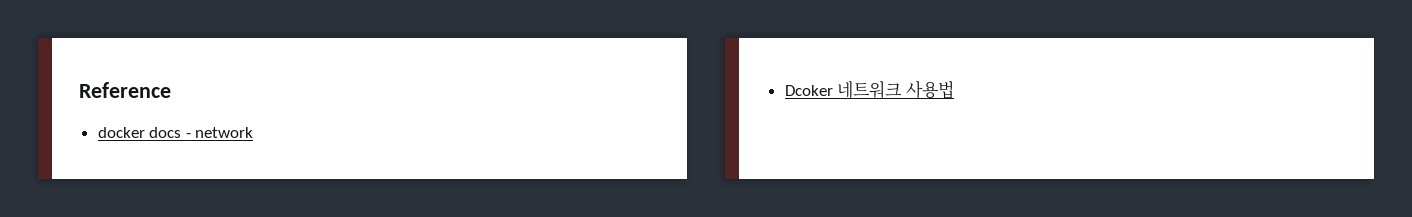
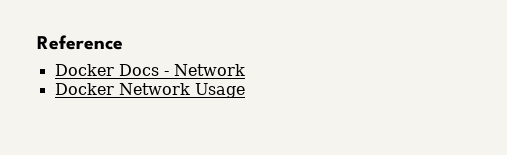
- docker docs - network
- Dcoker 네트워크 사용법
+ Docker Docs - Network
+ Docker Network Usage

